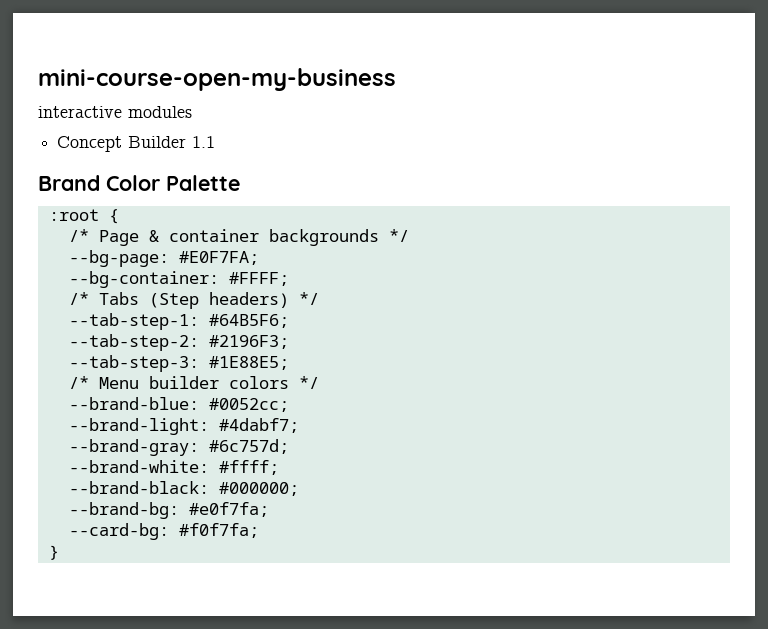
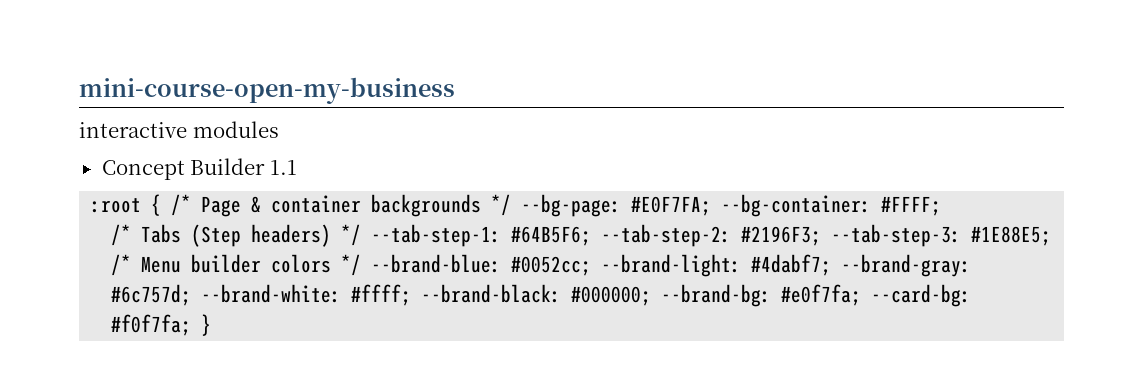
- Brand Color Palette
- :root {
- /* Page & container backgrounds */
- --bg-page: #E0F7FA;
- --bg-container: #FFFF;
+ :root { /* Page & container backgrounds */ --bg-page: #E0F7FA; --bg-container: #FFFF;
- /* Tabs (Step headers) */
- --tab-step-1: #64B5F6;
- --tab-step-2: #2196F3;
- --tab-step-3: #1E88E5;
+ /* Tabs (Step headers) */ --tab-step-1: #64B5F6; --tab-step-2: #2196F3; --tab-step-3: #1E88E5;
- /* Menu builder colors */
- --brand-blue: #0052cc;
- --brand-light: #4dabf7;
- --brand-gray: #6c757d;
- --brand-white: #ffff;
- --brand-black: #000000;
- --brand-bg: #e0f7fa;
- --card-bg: #f0f7fa;
- }
+ /* Menu builder colors */ --brand-blue: #0052cc; --brand-light: #4dabf7; --brand-gray: #6c757d; --brand-white: #ffff; --brand-black: #000000; --brand-bg: #e0f7fa; --card-bg: #f0f7fa; }

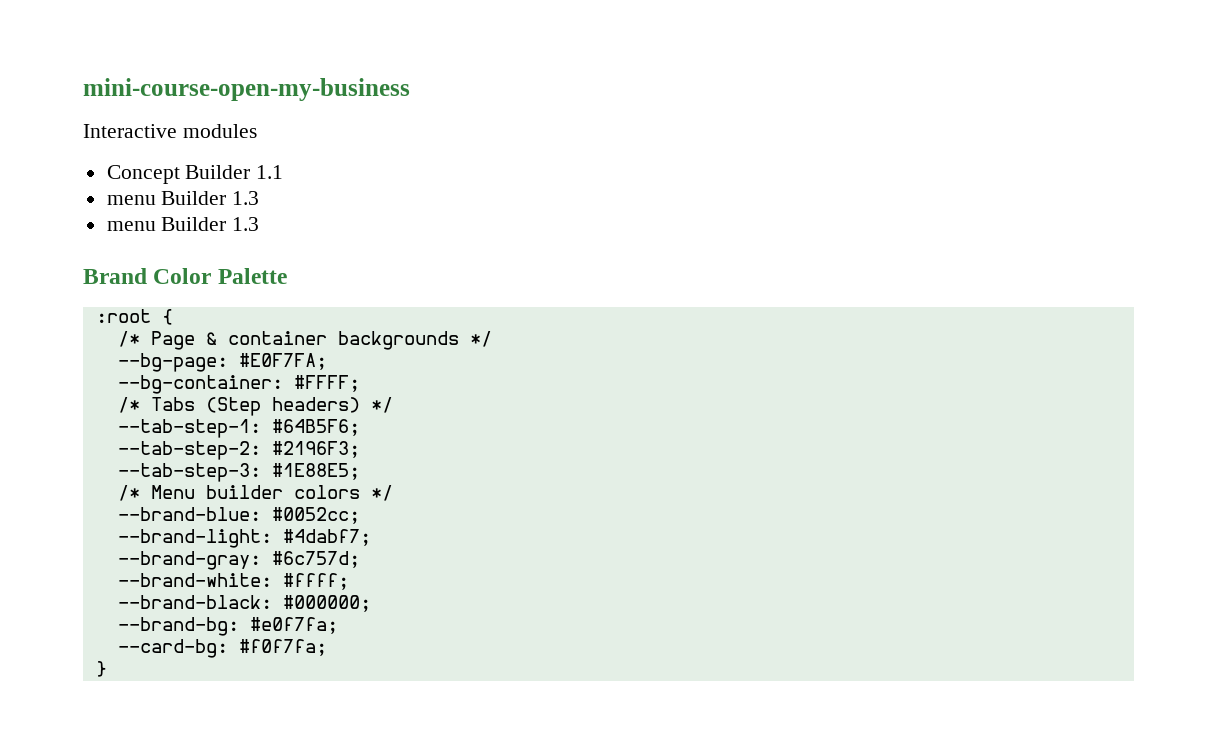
- interactive modules
+ Interactive modules
  Concept Builder 1.1
+ menu Builder 1.3
+ menu Builder 1.3
+ Brand Color Palette
- :root { /* Page & container backgrounds */ --bg-page: #E0F7FA; --bg-container: #FFFF;
+ :root {
+ /* Page & container backgrounds */
+ --bg-page: #E0F7FA;
+ --bg-container: #FFFF;
- /* Tabs (Step headers) */ --tab-step-1: #64B5F6; --tab-step-2: #2196F3; --tab-step-3: #1E88E5;
+ /* Tabs (Step headers) */
+ --tab-step-1: #64B5F6;
+ --tab-step-2: #2196F3;
+ --tab-step-3: #1E88E5;
- /* Menu builder colors */ --brand-blue: #0052cc; --brand-light: #4dabf7; --brand-gray: #6c757d; --brand-white: #ffff; --brand-black: #000000; --brand-bg: #e0f7fa; --card-bg: #f0f7fa; }
+ /* Menu builder colors */
+ --brand-blue: #0052cc;
+ --brand-light: #4dabf7;
+ --brand-gray: #6c757d;
+ --brand-white: #ffff;
+ --brand-black: #000000;
+ --brand-bg: #e0f7fa;
+ --card-bg: #f0f7fa;
+ }

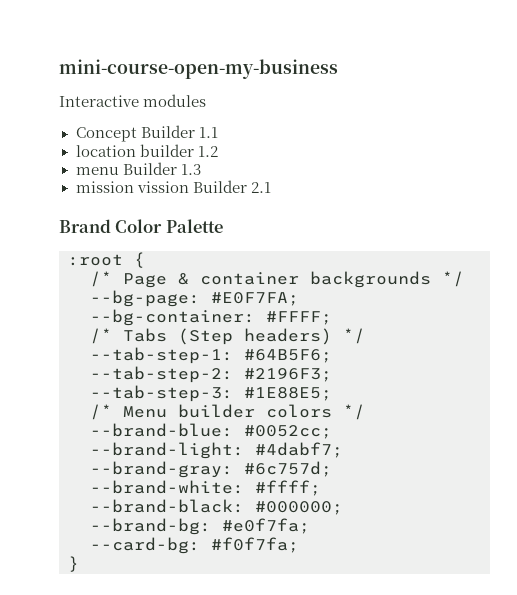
  Concept Builder 1.1
+ location builder 1.2
  menu Builder 1.3
- menu Builder 1.3
+ mission vission Builder 2.1

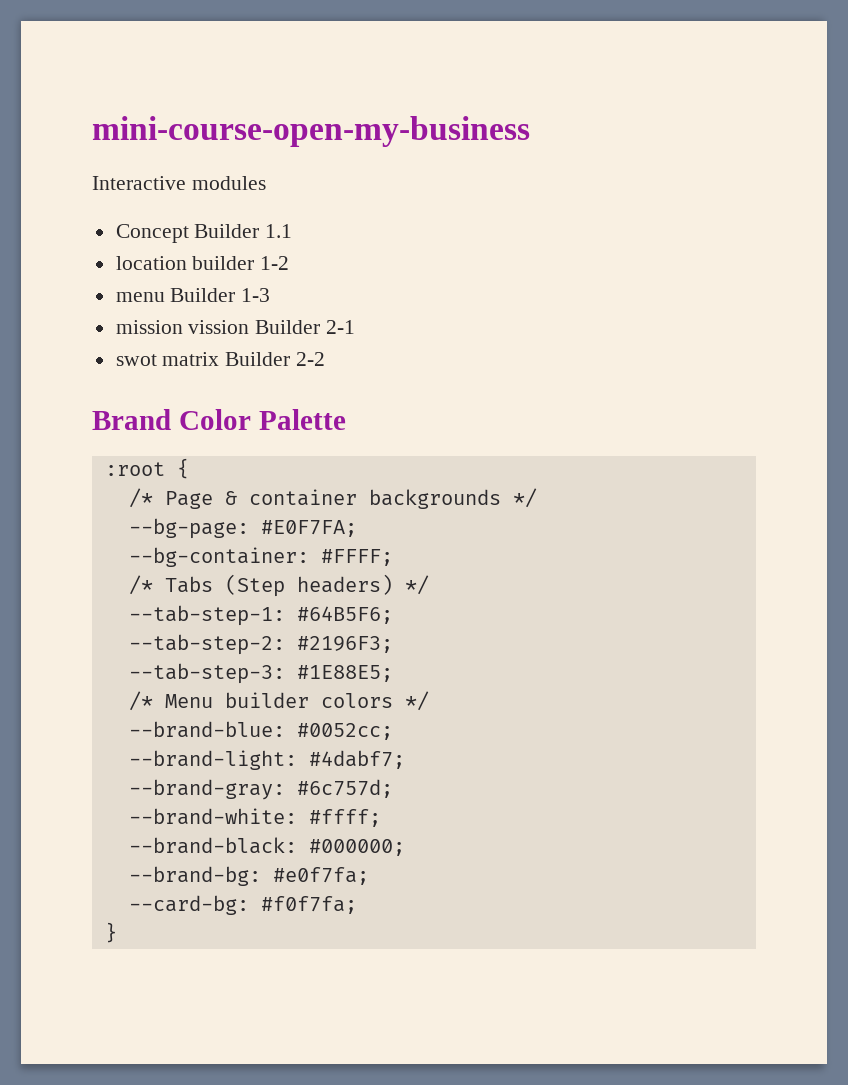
- location builder 1.2
+ location builder 1-2
- menu Builder 1.3
+ menu Builder 1-3
- mission vission Builder 2.1
+ mission vission Builder 2-1
+ swot matrix Builder 2-2

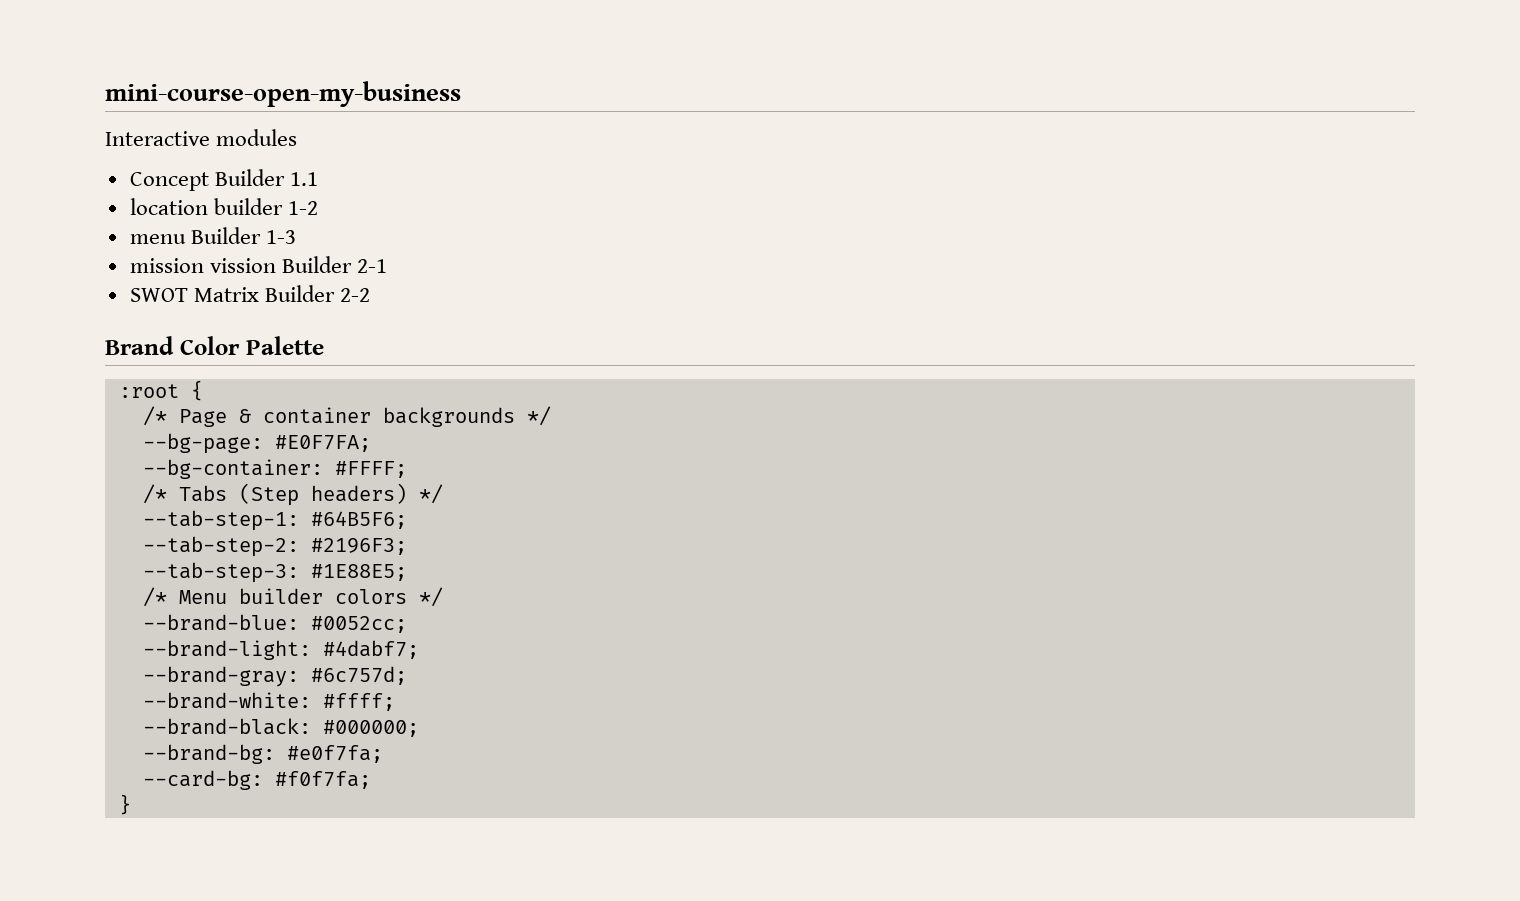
- swot matrix Builder 2-2
+ SWOT Matrix Builder 2-2

